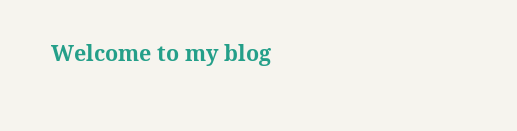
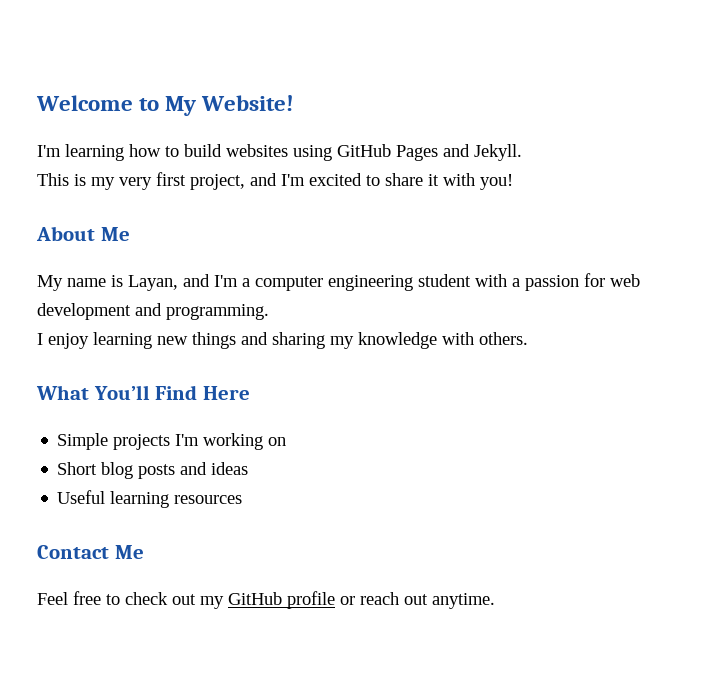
- Welcome to my blog
+ Welcome to My Website!
+ I'm learning how to build websites using GitHub Pages and Jekyll.
+ This is my very first project, and I'm excited to share it with you!
+ About Me
+ My name is Layan, and I'm a computer engineering student with a passion for web development and programming.
+ I enjoy learning new things and sharing my knowledge with others.
+ What You’ll Find Here
+ Simple projects I'm working on
+ Short blog posts and ideas
+ Useful learning resources
+ Contact Me
+ Feel free to check out my GitHub profile or reach out anytime.

